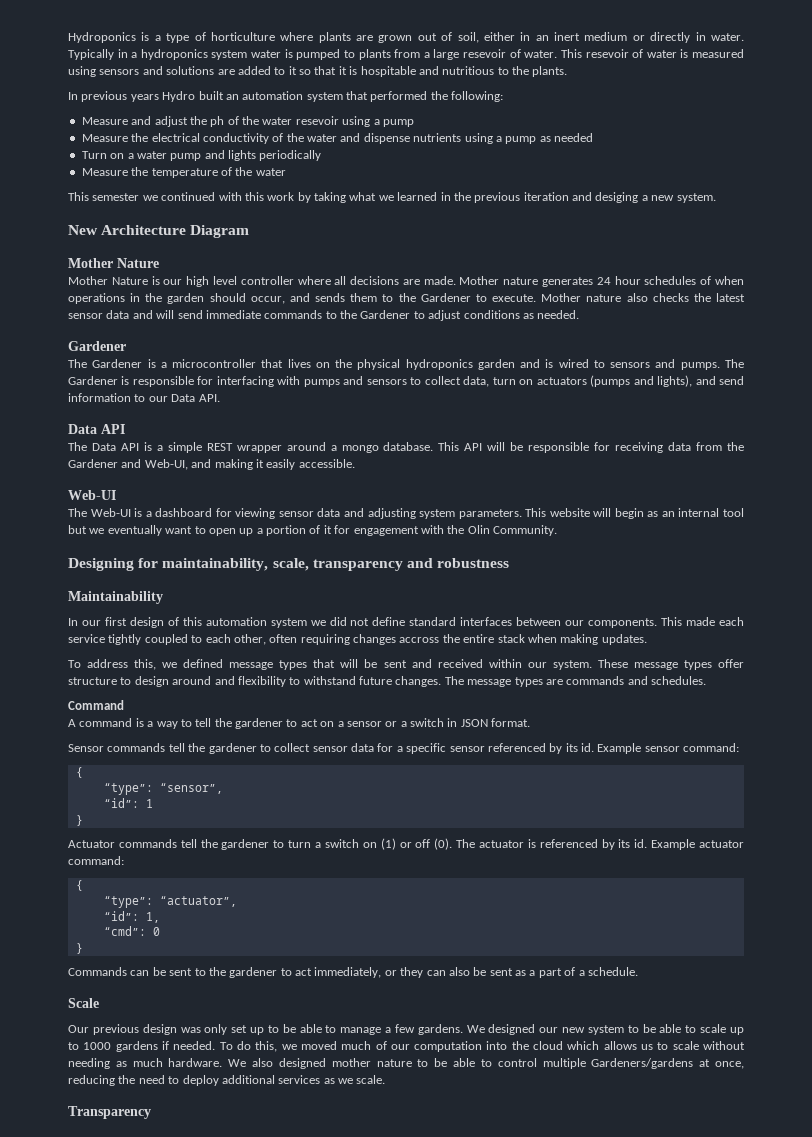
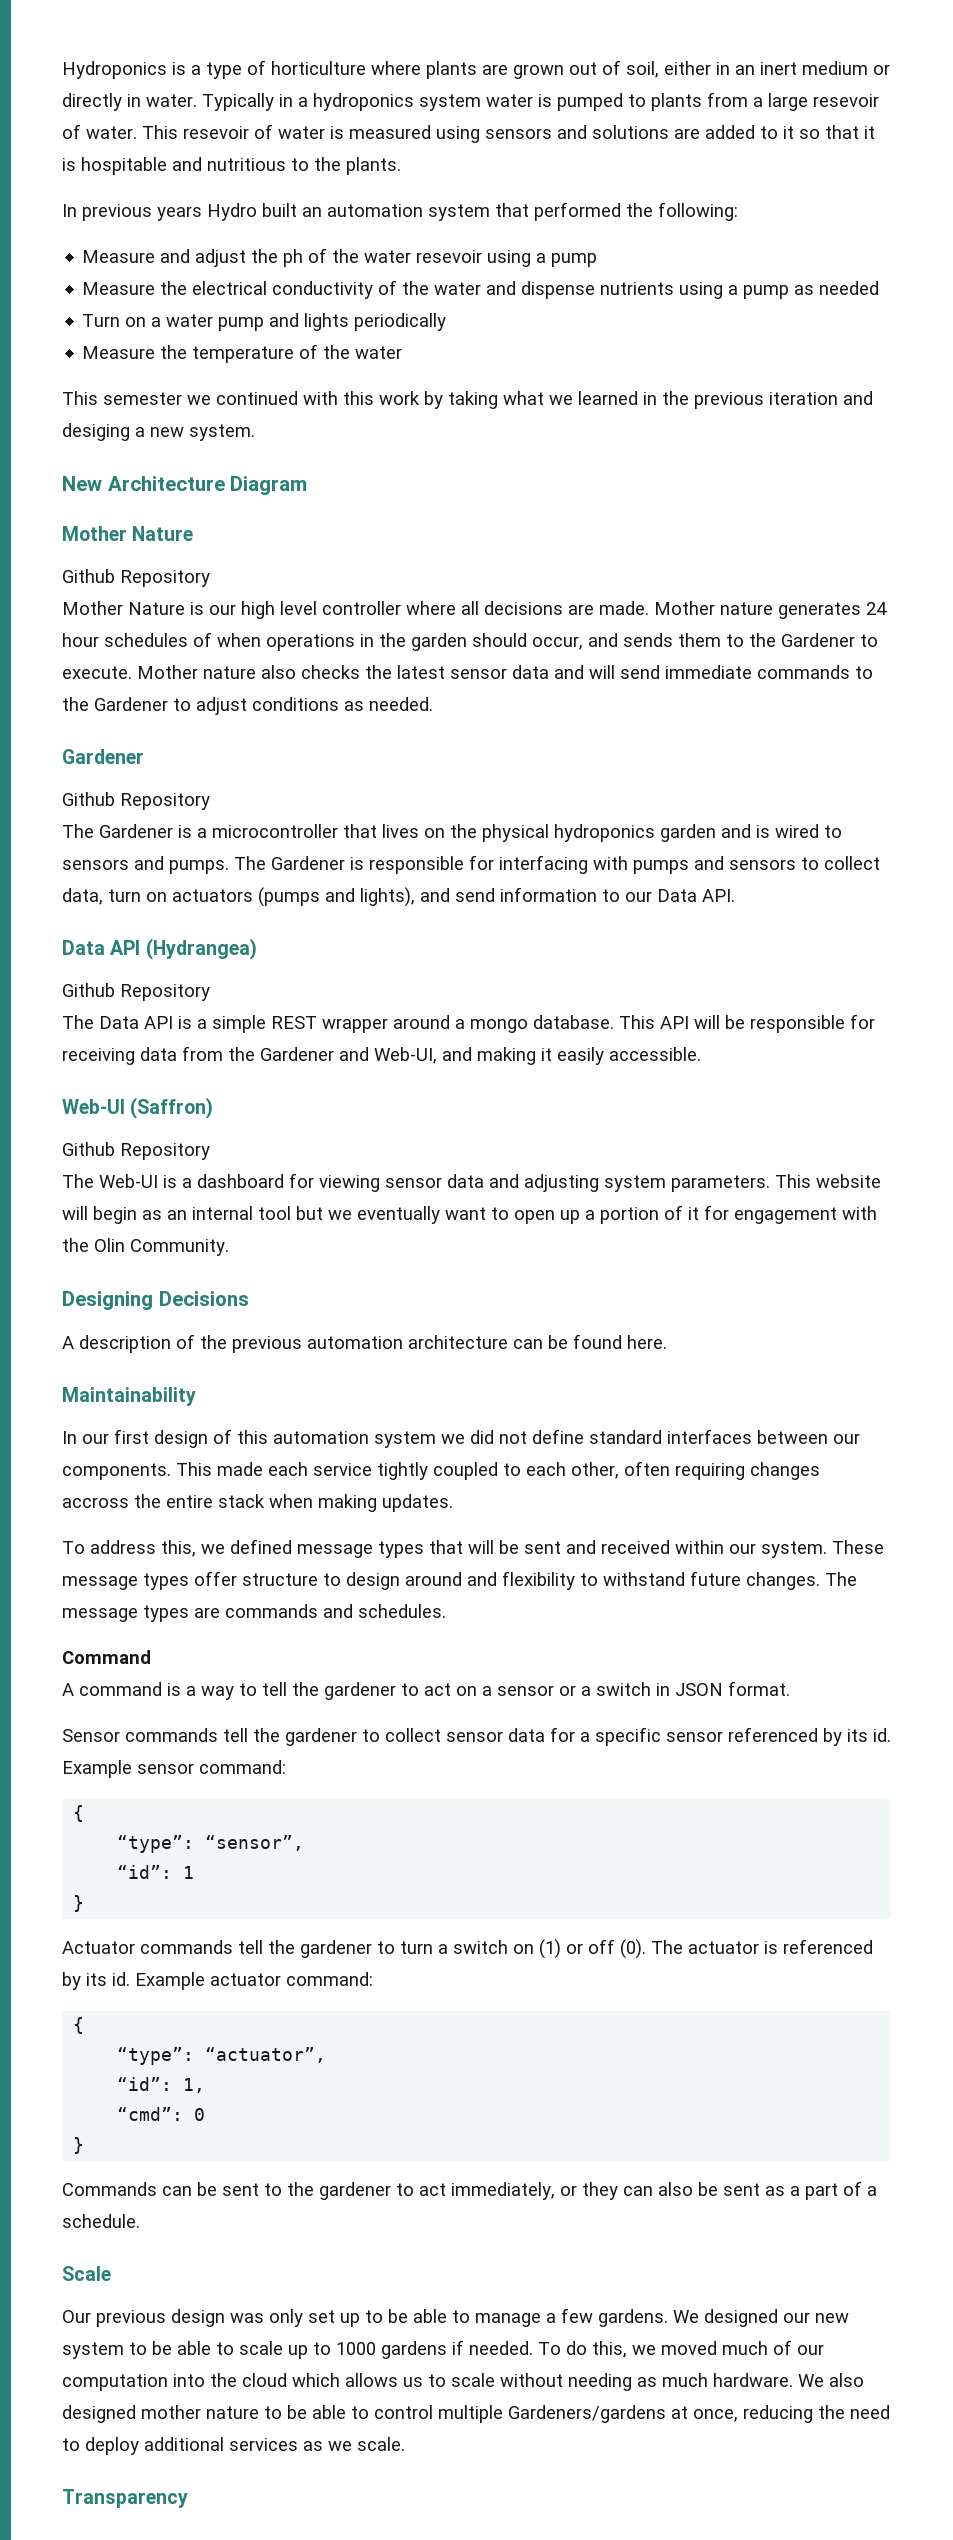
  New Architecture Diagram
  Mother Nature
+ Github Repository
  Mother nature also checks the latest sensor data and will send immediate commands to the Gardener to adjust conditions as needed.
  Gardener
+ Github Repository
  The Gardener is responsible for interfacing with pumps and sensors to collect data, turn on actuators (pumps and lights), and send information to our Data API.
- Data API
+ Data API (Hydrangea)
+ Github Repository
  This API will be responsible for receiving data from the Gardener and Web-UI, and making it easily accessible.
- Web-UI
+ Web-UI (Saffron)
+ Github Repository
- Designing for maintainability, scale, transparency and robustness
+ Designing Decisions
+ A description of the previous automation architecture can be found here.

